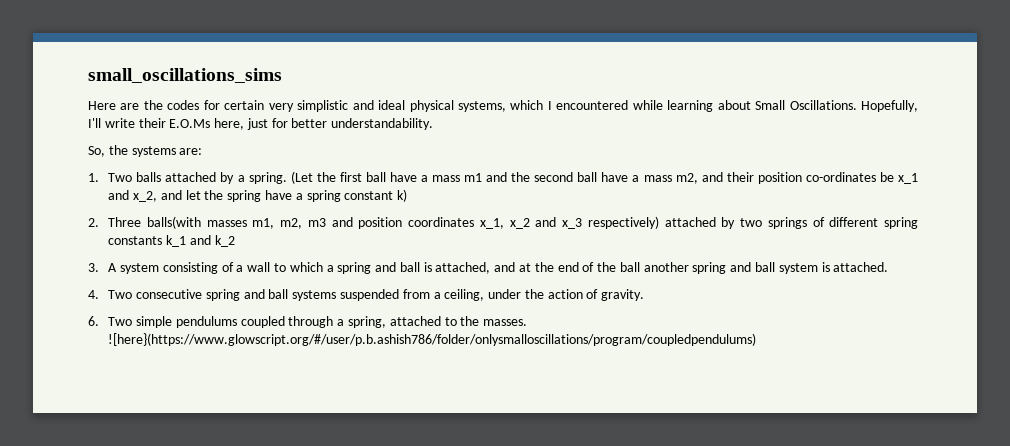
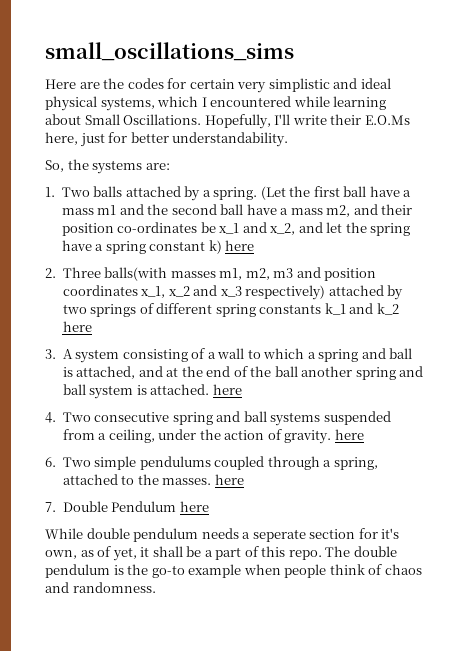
- (Let the first ball have a mass m1 and the second ball have a mass m2, and their position co-ordinates be x_1 and x_2, and let the spring have a spring constant k)
+ (Let the first ball have a mass m1 and the second ball have a mass m2, and their position co-ordinates be x_1 and x_2, and let the spring have a spring constant k) here
- 2. Three balls(with masses m1, m2, m3 and position coordinates x_1, x_2 and x_3 respectively) attached by two springs of different spring constants k_1 and k_2
+ 2. Three balls(with masses m1, m2, m3 and position coordinates x_1, x_2 and x_3 respectively) attached by two springs of different spring constants k_1 and k_2 here
- 3. A system consisting of a wall to which a spring and ball is attached, and at the end of the ball another spring and ball system is attached.
+ 3. A system consisting of a wall to which a spring and ball is attached, and at the end of the ball another spring and ball system is attached. here
- 4. Two consecutive spring and ball systems suspended from a ceiling, under the action of gravity.
+ 4. Two consecutive spring and ball systems suspended from a ceiling, under the action of gravity. here
- 6. Two simple pendulums coupled through a spring, attached to the masses. ![here}(https://www.glowscript.org/#/user/p.b.ashish786/folder/onlysmalloscillations/program/coupledpendulums)
+ 6. Two simple pendulums coupled through a spring, attached to the masses. here
+ 7. Double Pendulum here
+ While double pendulum needs a seperate section for it's own, as of yet, it shall be a part of this repo. The double pendulum is the go-to example when people think of chaos and randomness.

